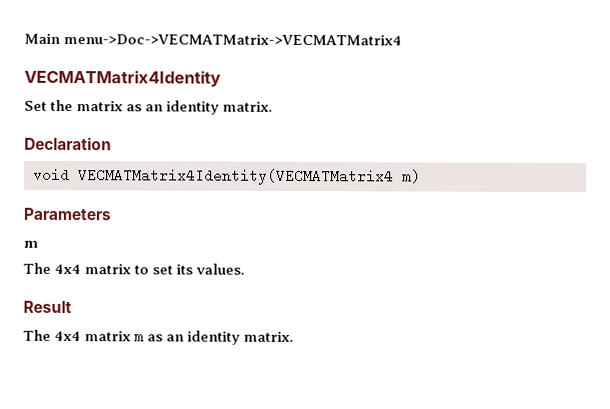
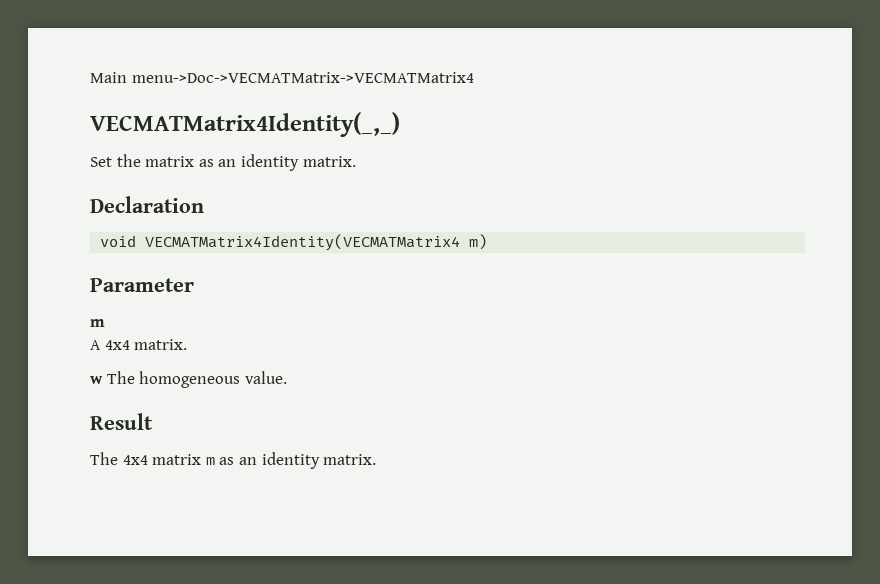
- VECMATMatrix4Identity
+ VECMATMatrix4Identity(_,_)
- Parameters
+ Parameter
- The 4x4 matrix to set its values.
+ A 4x4 matrix.
+ w The homogeneous value.

